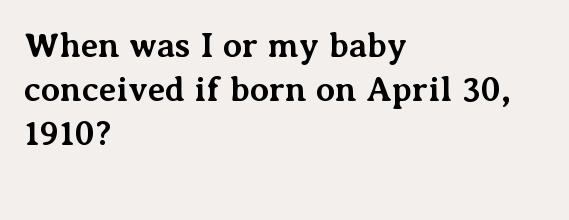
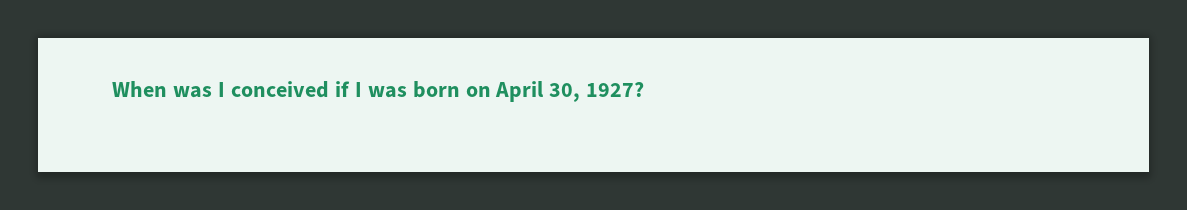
- When was I or my baby conceived if born on April 30, 1910?
+ When was I conceived if I was born on April 30, 1927?

